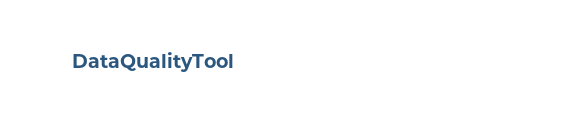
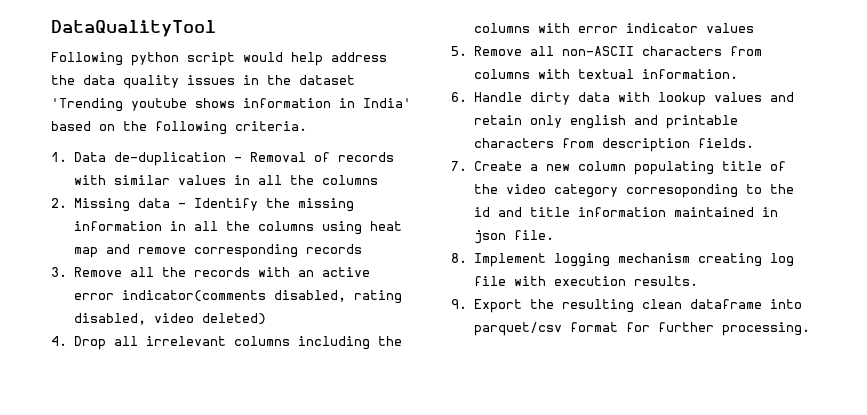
+ Following python script would help address the data quality issues in the dataset 'Trending youtube shows information in India' based on the following criteria.
+ 1. Data de-duplication - Removal of records with similar values in all the columns
+ 2. Missing data - Identify the missing information in all the columns using heat map and remove corresponding records
+ 3. Remove all the records with an active error indicator(comments disabled, rating disabled, video deleted)
+ 4. Drop all irrelevant columns including the columns with error indicator values
+ 5. Remove all non-ASCII characters from columns with textual information.
+ 6. Handle dirty data with lookup values and retain only english and printable characters from description fields.
+ 7. Create a new column populating title of the video category corresoponding to the id and title information maintained in json file.
+ 8. Implement logging mechanism creating log file with execution results.
+ 9. Export the resulting clean dataframe into parquet/csv format for further processing.

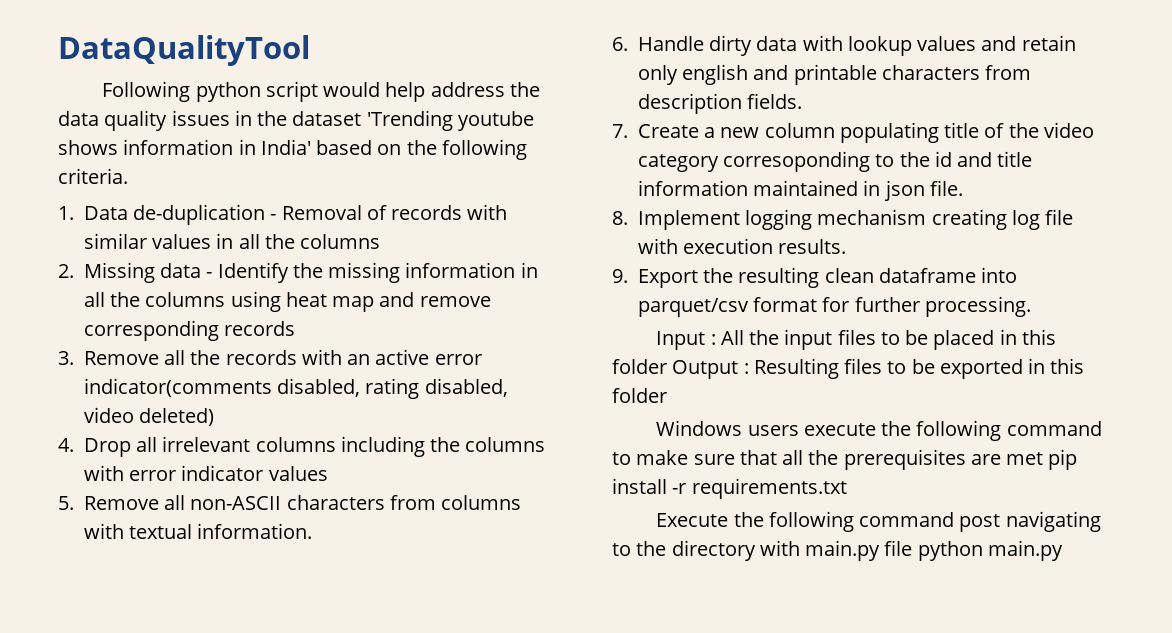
+ Input : All the input files to be placed in this folder Output : Resulting files to be exported in this folder
+ Windows users execute the following command to make sure that all the prerequisites are met pip install -r requirements.txt
+ Execute the following command post navigating to the directory with main.py file python main.py

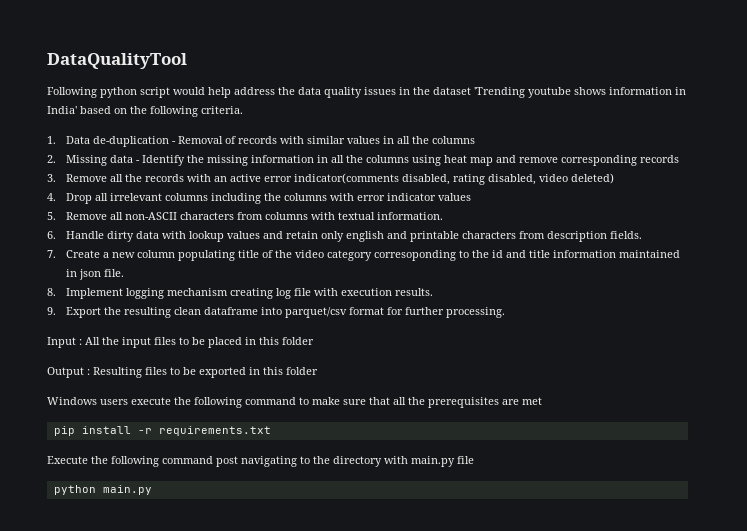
- Input : All the input files to be placed in this folder Output : Resulting files to be exported in this folder
+ Input : All the input files to be placed in this folder
+ Output : Resulting files to be exported in this folder
- Windows users execute the following command to make sure that all the prerequisites are met pip install -r requirements.txt
+ Windows users execute the following command to make sure that all the prerequisites are met
+ pip install -r requirements.txt
- Execute the following command post navigating to the directory with main.py file python main.py
+ Execute the following command post navigating to the directory with main.py file
+ python main.py

